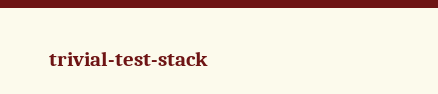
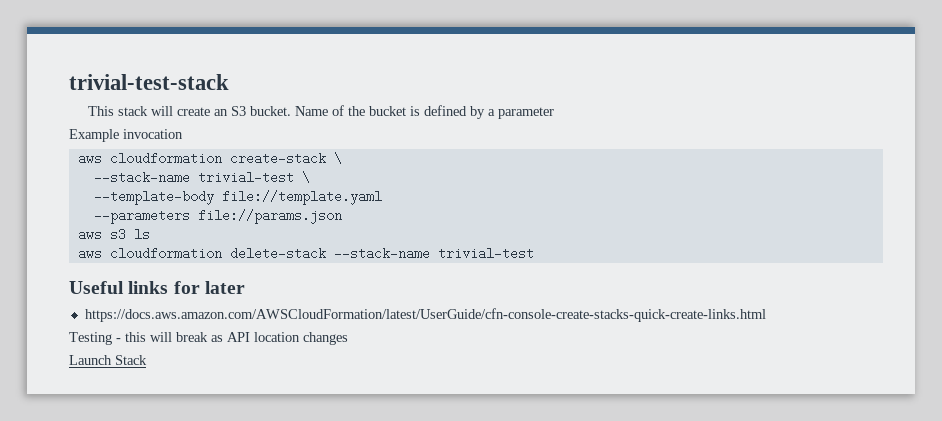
+ This stack will create an S3 bucket. Name of the bucket is defined by a parameter
+ Example invocation
+ aws cloudformation create-stack \
+ --stack-name trivial-test \
+ --template-body file://template.yaml
+ --parameters file://params.json
+ aws s3 ls
+ aws cloudformation delete-stack --stack-name trivial-test
+ Useful links for later
+ https://docs.aws.amazon.com/AWSCloudFormation/latest/UserGuide/cfn-console-create-stacks-quick-create-links.html
+ Testing - this will break as API location changes
+ Launch Stack

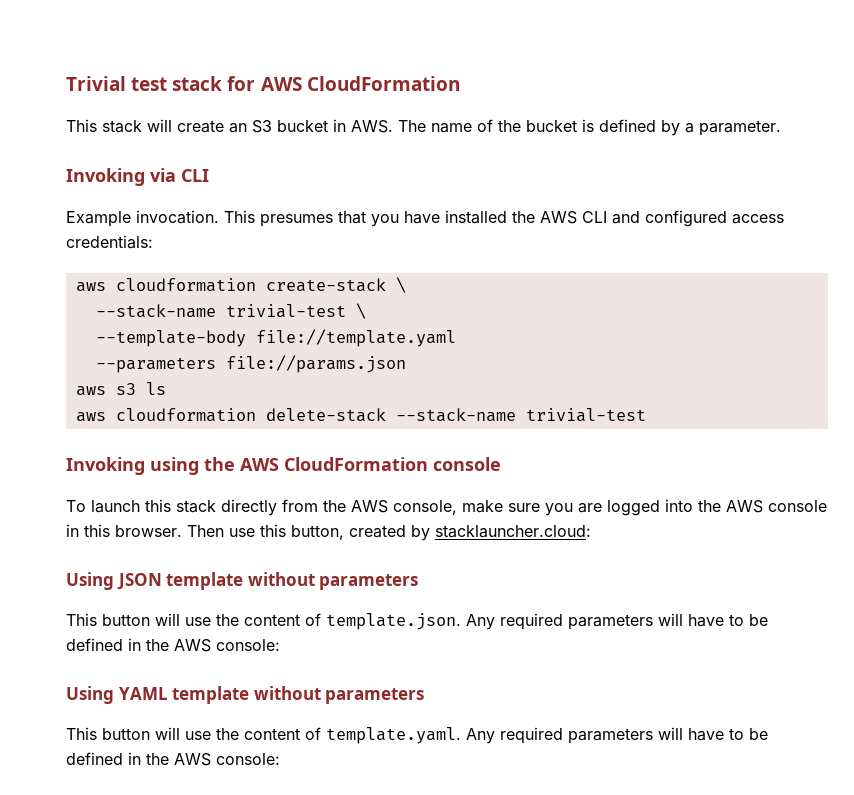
- trivial-test-stack
+ Trivial test stack for AWS CloudFormation
- This stack will create an S3 bucket. Name of the bucket is defined by a parameter
- Example invocation
+ This stack will create an S3 bucket in AWS. The name of the bucket is defined by a parameter.
+ Invoking via CLI
+ Example invocation. This presumes that you have installed the AWS CLI and configured access credentials:
- Useful links for later
- https://docs.aws.amazon.com/AWSCloudFormation/latest/UserGuide/cfn-console-create-stacks-quick-create-links.html
- Testing - this will break as API location changes
- Launch Stack
+ Invoking using the AWS CloudFormation console
+ To launch this stack directly from the AWS console, make sure you are logged into the AWS console in this browser. Then use this button, created by stacklauncher.cloud:
+ Using JSON template without parameters
+ This button will use the content of template.json. Any required parameters will have to be defined in the AWS console:
+ Using YAML template without parameters
+ This button will use the content of template.yaml. Any required parameters will have to be defined in the AWS console:

